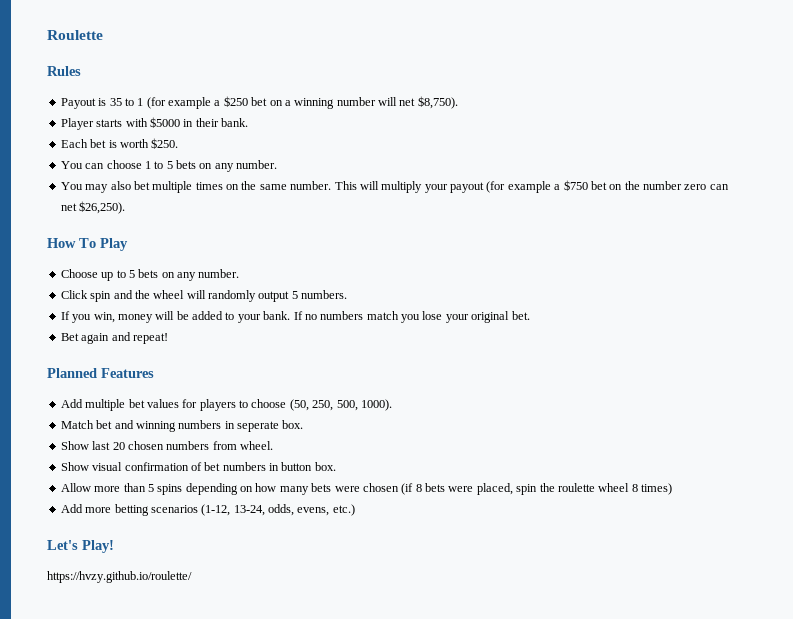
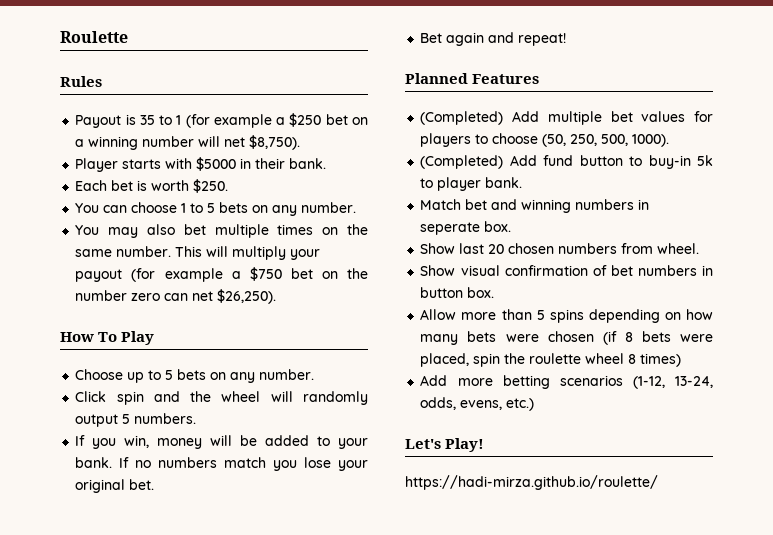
- Add multiple bet values for players to choose (50, 250, 500, 1000).
+ (Completed) Add multiple bet values for players to choose (50, 250, 500, 1000).
+ (Completed) Add fund button to buy-in 5k to player bank.
- https://hvzy.github.io/roulette/
+ https://hadi-mirza.github.io/roulette/

